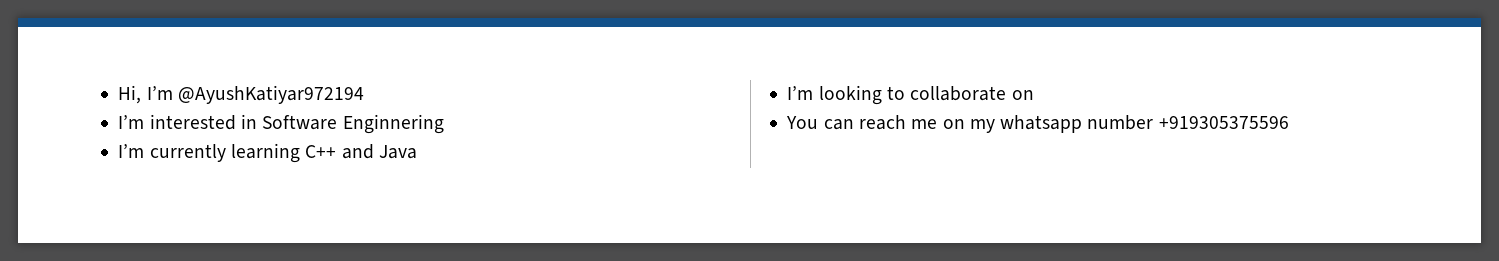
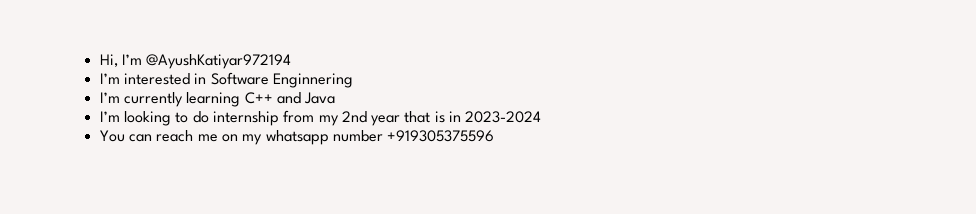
- I’m looking to collaborate on
+ I’m looking to do internship from my 2nd year that is in 2023-2024

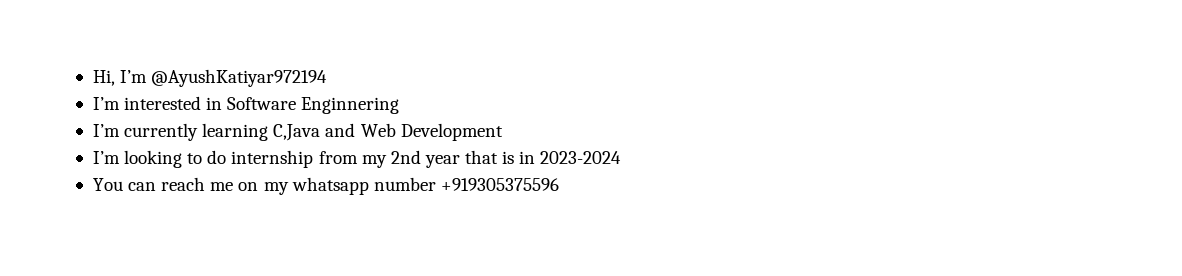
- I’m currently learning C++ and Java
+ I’m currently learning C,Java and Web Development

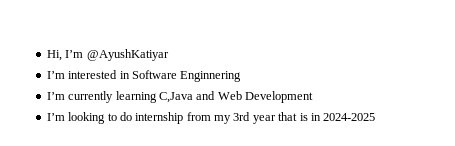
- Hi, I’m @AyushKatiyar972194
+ Hi, I’m @AyushKatiyar
- I’m looking to do internship from my 2nd year that is in 2023-2024
- You can reach me on my whatsapp number +919305375596
+ I’m looking to do internship from my 3rd year that is in 2024-2025

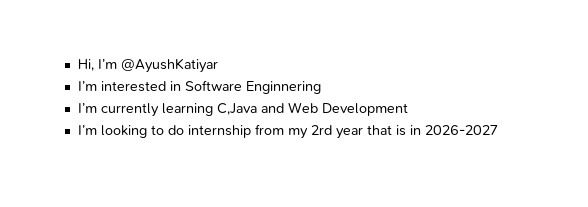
- I’m looking to do internship from my 3rd year that is in 2024-2025
+ I’m looking to do internship from my 2rd year that is in 2026-2027

